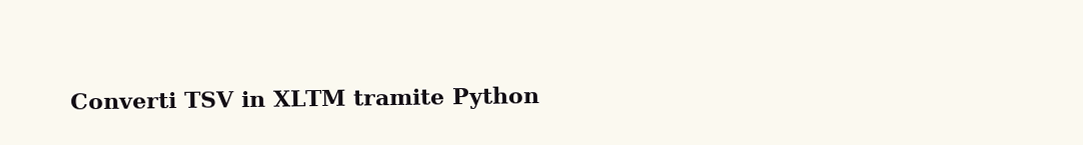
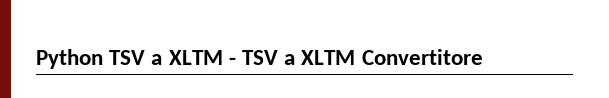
- Converti TSV in XLTM tramite Python
+ Python TSV a XLTM - TSV a XLTM Convertitore

